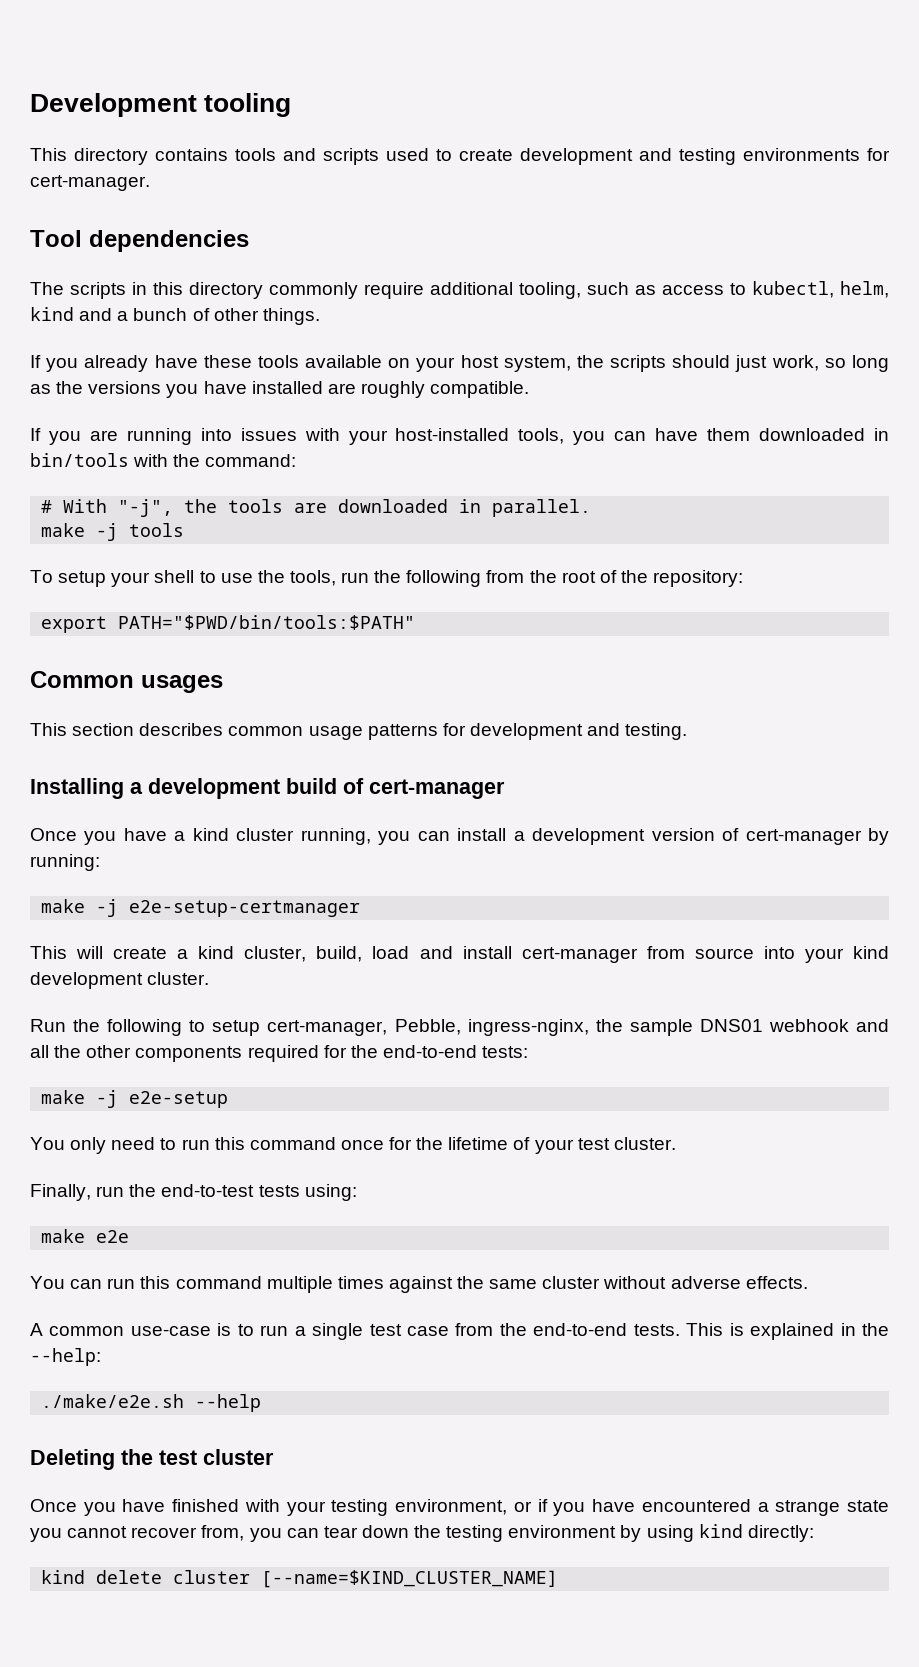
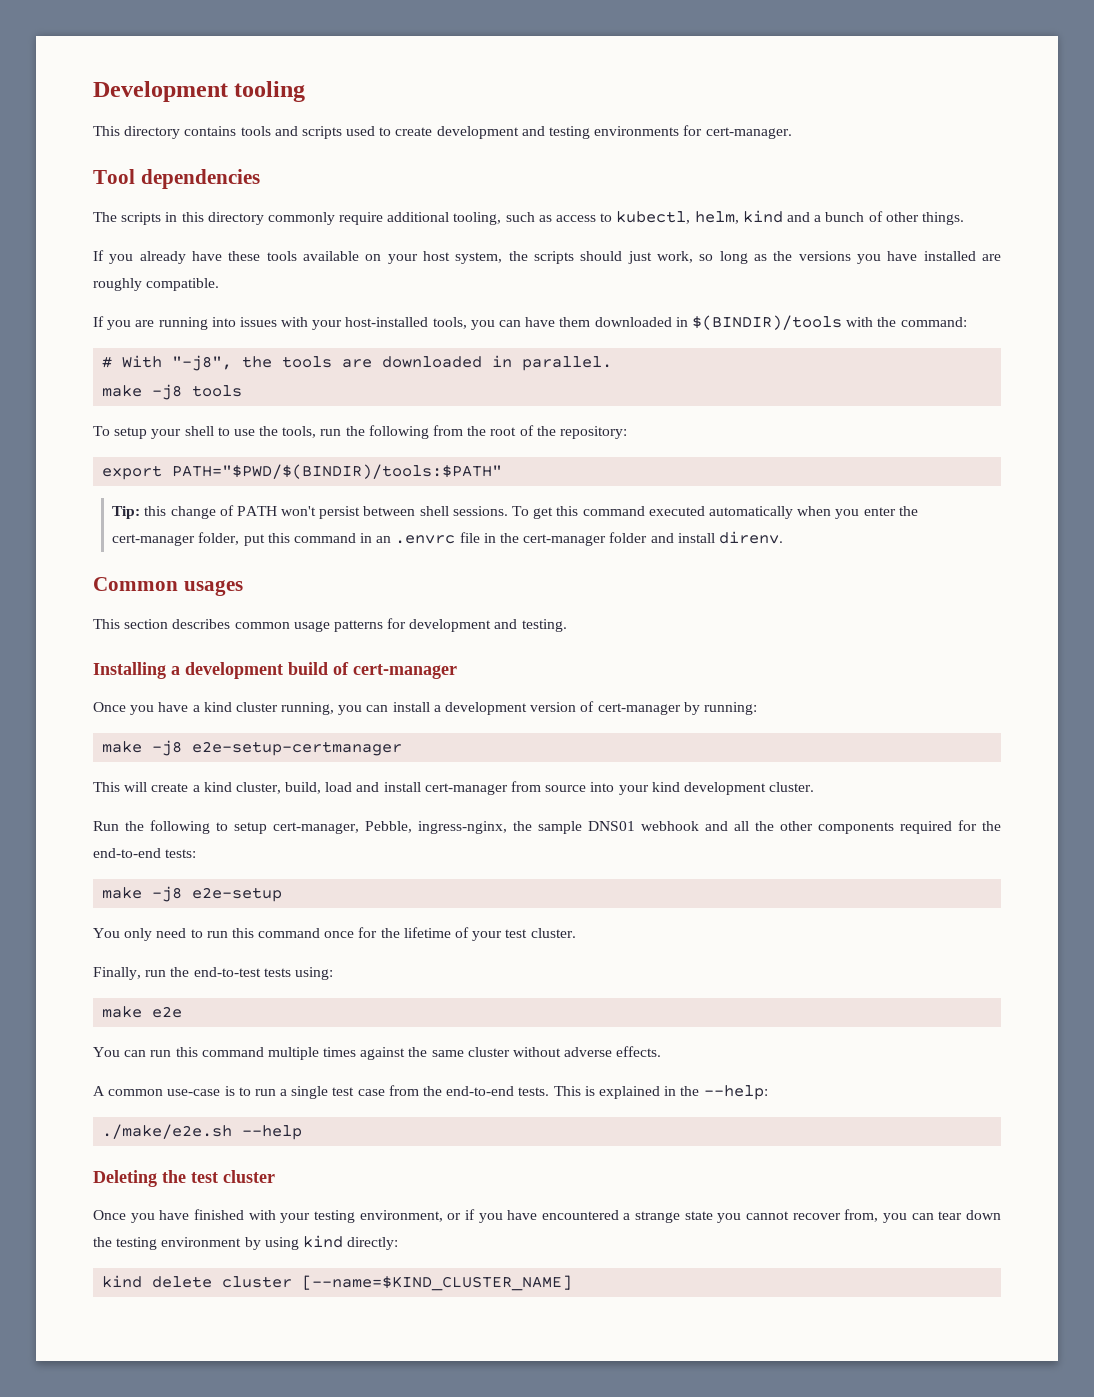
- If you are running into issues with your host-installed tools, you can have them downloaded in bin/tools with the command:
+ If you are running into issues with your host-installed tools, you can have them downloaded in $(BINDIR)/tools with the command:
- # With "-j", the tools are downloaded in parallel.
+ # With "-j8", the tools are downloaded in parallel.
- make -j tools
+ make -j8 tools
- export PATH="$PWD/bin/tools:$PATH"
+ export PATH="$PWD/$(BINDIR)/tools:$PATH"
+ Tip: this change of PATH won't persist between shell sessions. To get this command executed automatically when you enter the cert-manager folder, put this command in an .envrc file in the cert-manager folder and install direnv.
- make -j e2e-setup-certmanager
+ make -j8 e2e-setup-certmanager
- make -j e2e-setup
+ make -j8 e2e-setup

